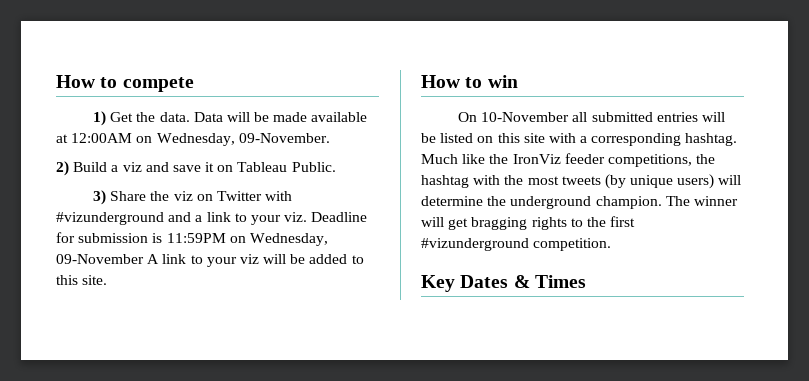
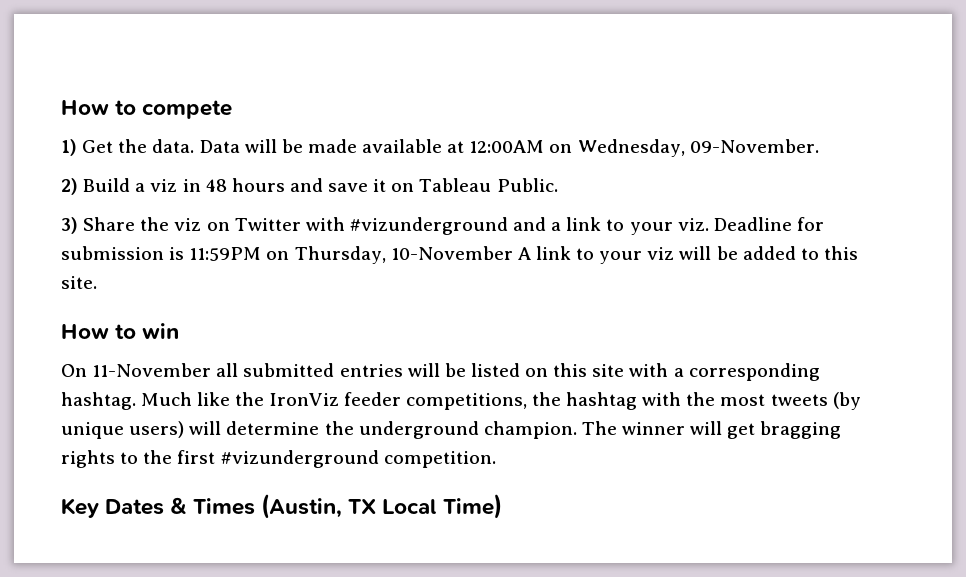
- 2) Build a viz and save it on Tableau Public.
+ 2) Build a viz in 48 hours and save it on Tableau Public.
- 3) Share the viz on Twitter with #vizunderground and a link to your viz. Deadline for submission is 11:59PM on Wednesday, 09-November A link to your viz will be added to this site.
+ 3) Share the viz on Twitter with #vizunderground and a link to your viz. Deadline for submission is 11:59PM on Thursday, 10-November A link to your viz will be added to this site.
- On 10-November all submitted entries will be listed on this site with a corresponding hashtag.
+ On 11-November all submitted entries will be listed on this site with a corresponding hashtag.
- Key Dates & Times
+ Key Dates & Times (Austin, TX Local Time)

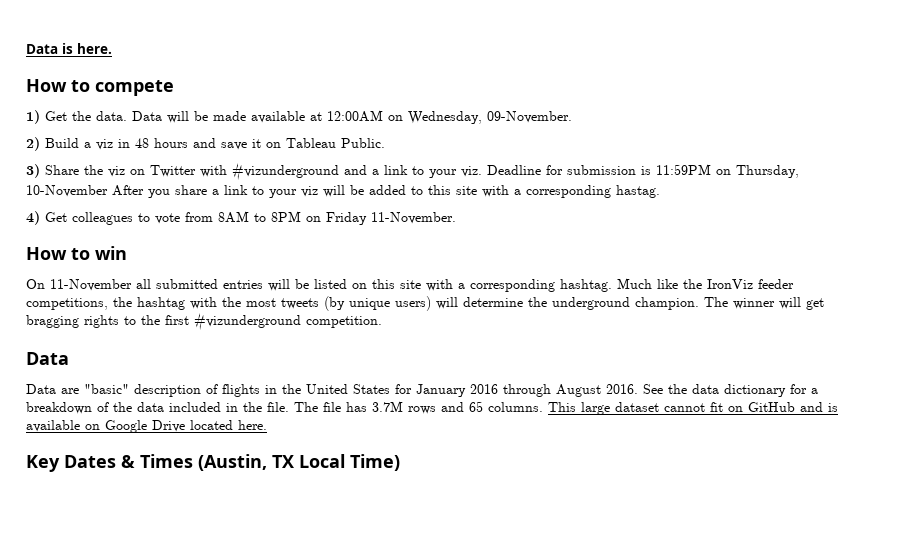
+ Data is here.
- 3) Share the viz on Twitter with #vizunderground and a link to your viz. Deadline for submission is 11:59PM on Thursday, 10-November A link to your viz will be added to this site.
+ 3) Share the viz on Twitter with #vizunderground and a link to your viz. Deadline for submission is 11:59PM on Thursday, 10-November After you share a link to your viz will be added to this site with a corresponding hastag.
+ 4) Get colleagues to vote from 8AM to 8PM on Friday 11-November.
  The winner will get bragging rights to the first #vizunderground competition.
+ Data
+ Data are "basic" description of flights in the United States for January 2016 through August 2016. See the data dictionary for a breakdown of the data included in the file. The file has 3.7M rows and 65 columns. This large dataset cannot fit on GitHub and is available on Google Drive located here.

